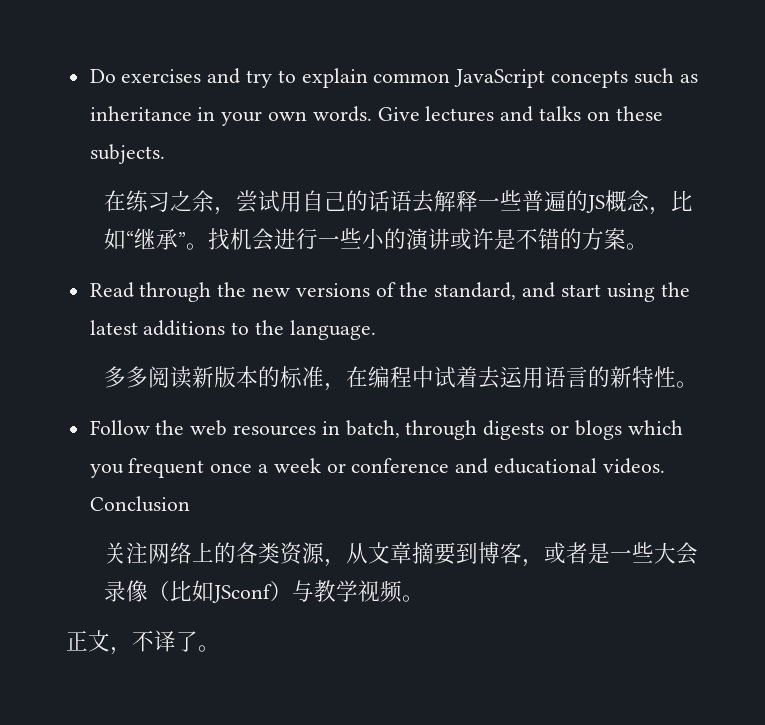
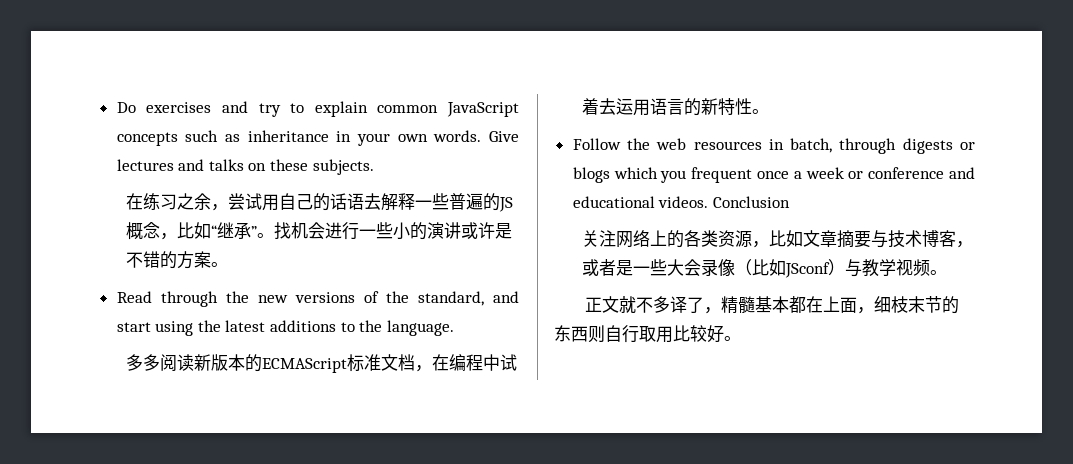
- 多多阅读新版本的标准，在编程中试着去运用语言的新特性。
+ 多多阅读新版本的ECMAScript标准文档，在编程中试着去运用语言的新特性。
- 关注网络上的各类资源，从文章摘要到博客，或者是一些大会录像（比如JSconf）与教学视频。
+ 关注网络上的各类资源，比如文章摘要与技术博客，或者是一些大会录像（比如JSconf）与教学视频。
- 正文，不译了。
+ 正文就不多译了，精髓基本都在上面，细枝末节的东西则自行取用比较好。

